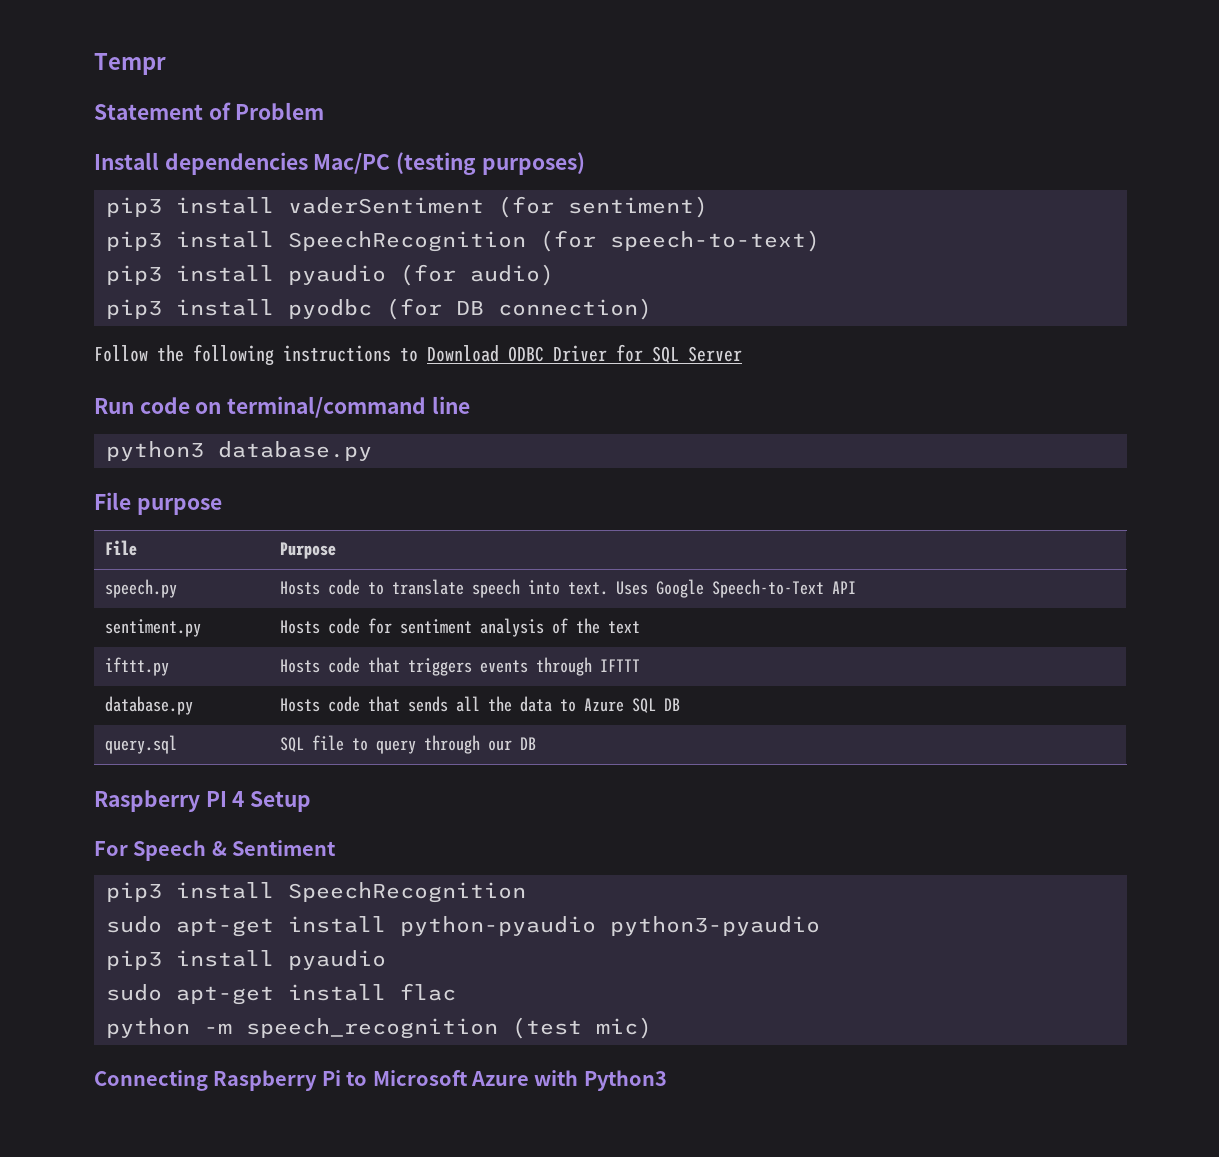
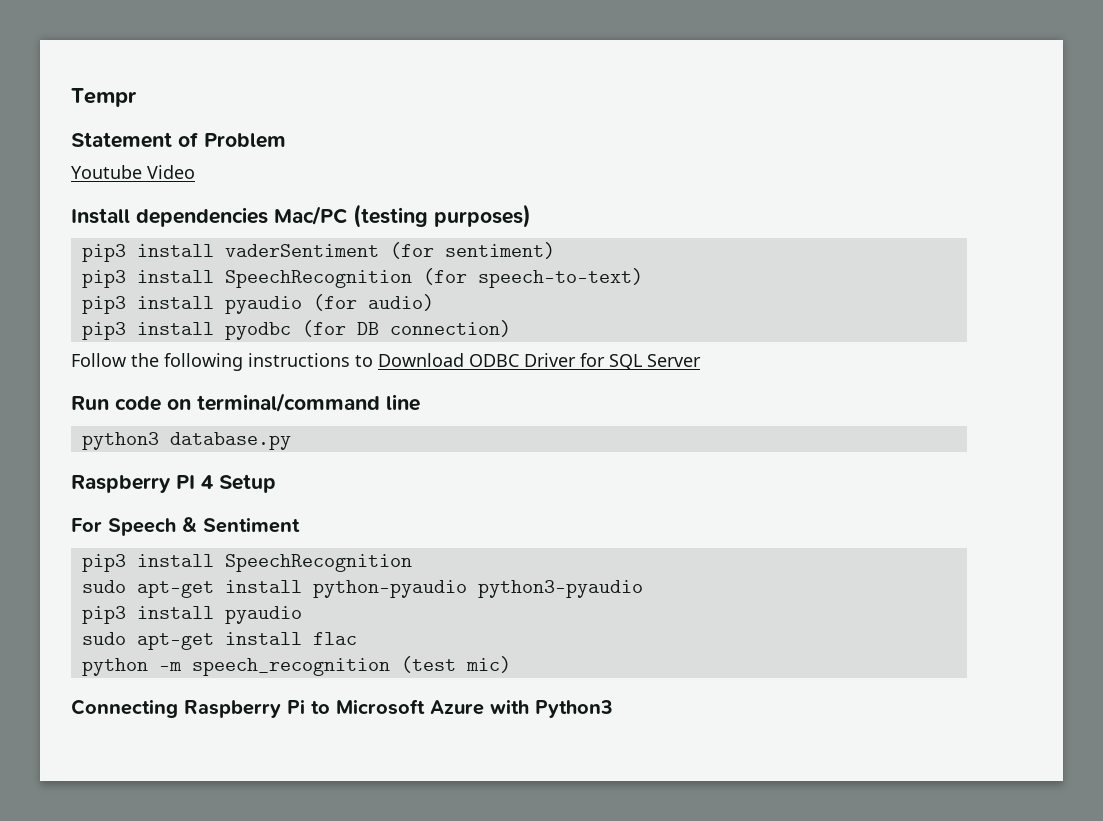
+ Youtube Video
- File purpose
- File | Purpose
- speech.py | Hosts code to translate speech into text. Uses Google Speech-to-Text API
- sentiment.py | Hosts code for sentiment analysis of the text
- ifttt.py | Hosts code that triggers events through IFTTT
- database.py | Hosts code that sends all the data to Azure SQL DB
- query.sql | SQL file to query through our DB

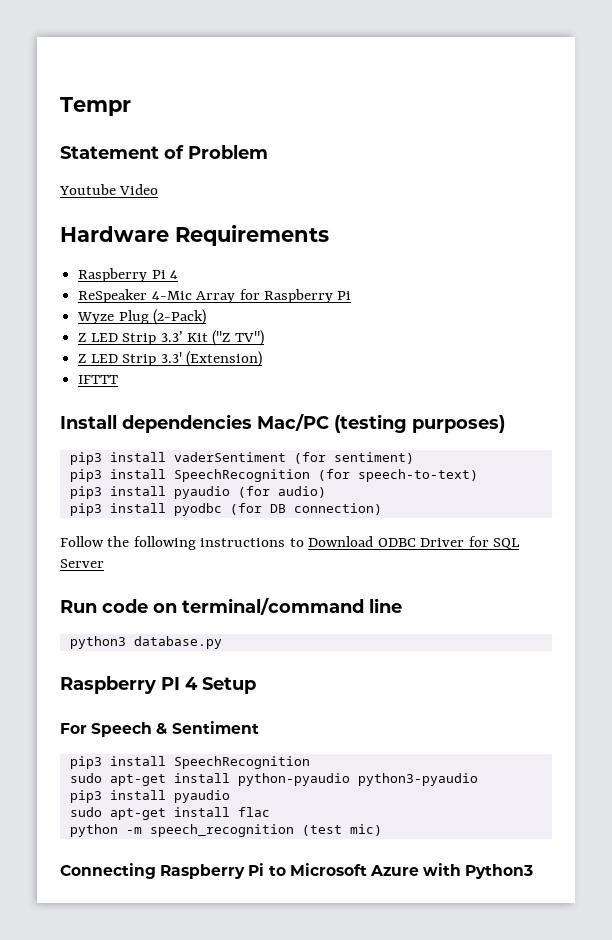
+ Hardware Requirements
+ Raspberry Pi 4
+ ReSpeaker 4-Mic Array for Raspberry Pi
+ Wyze Plug (2-Pack)
+ Z LED Strip 3.3’ Kit ("Z TV")
+ Z LED Strip 3.3' (Extension)
+ IFTTT

